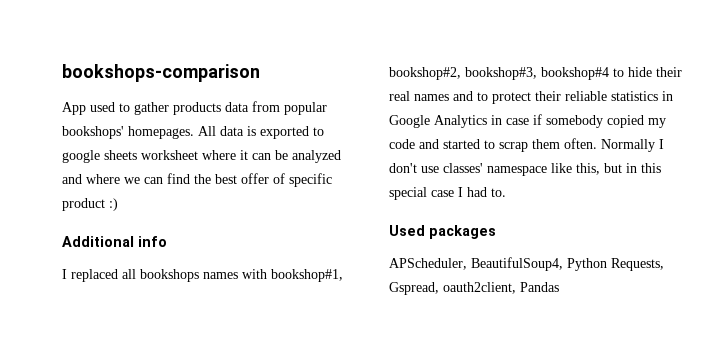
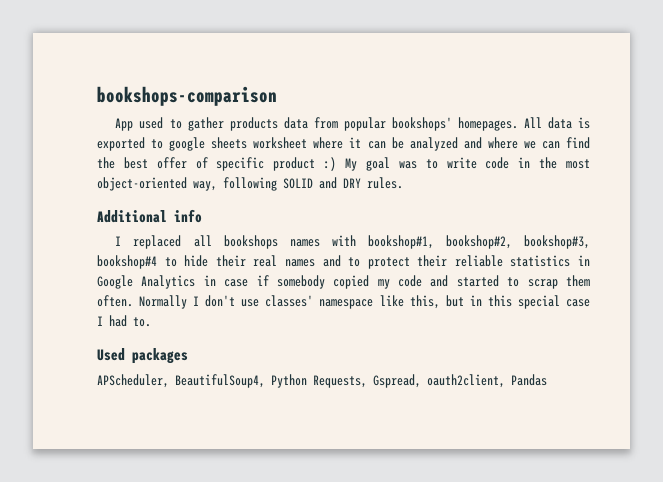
- All data is exported to google sheets worksheet where it can be analyzed and where we can find the best offer of specific product :)
+ All data is exported to google sheets worksheet where it can be analyzed and where we can find the best offer of specific product :) My goal was to write code in the most object-oriented way, following SOLID and DRY rules.

